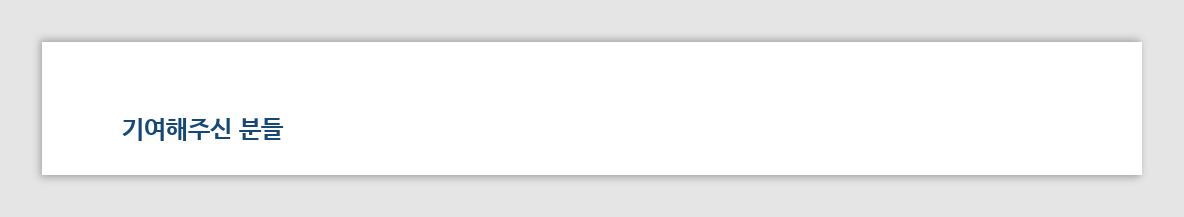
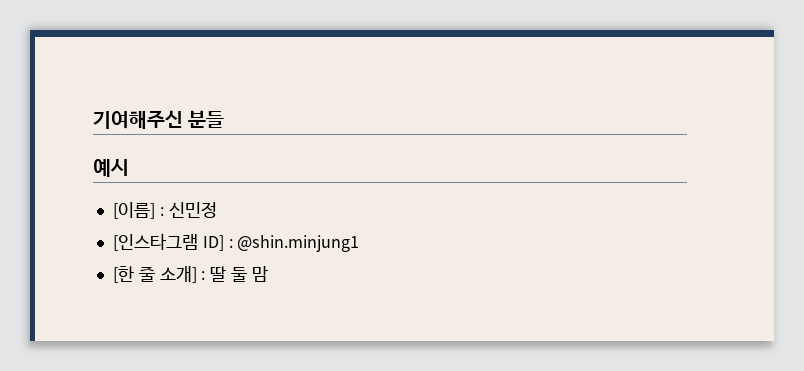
+ 예시
+ [이름] : 신민정
+ [인스타그램 ID] : @shin.minjung1
+ [한 줄 소개] : 딸 둘 맘

